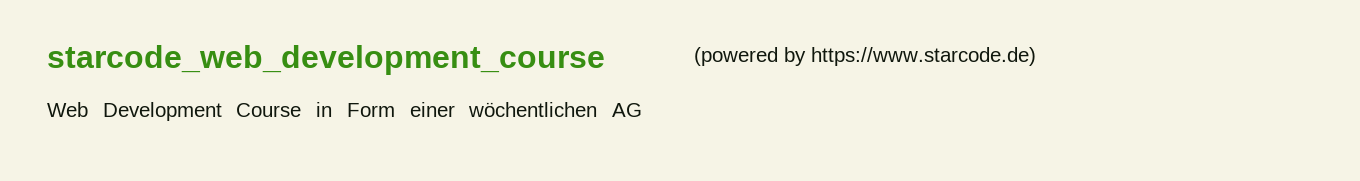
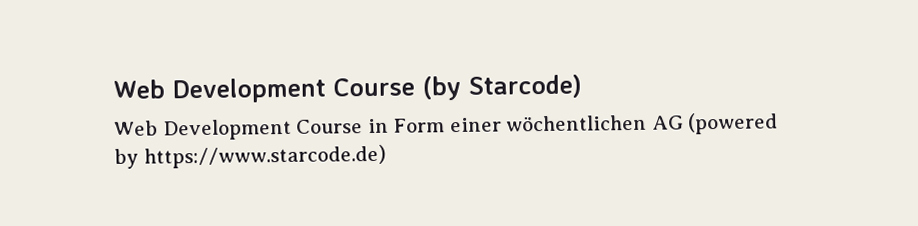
- starcode_web_development_course
+ Web Development Course (by Starcode)

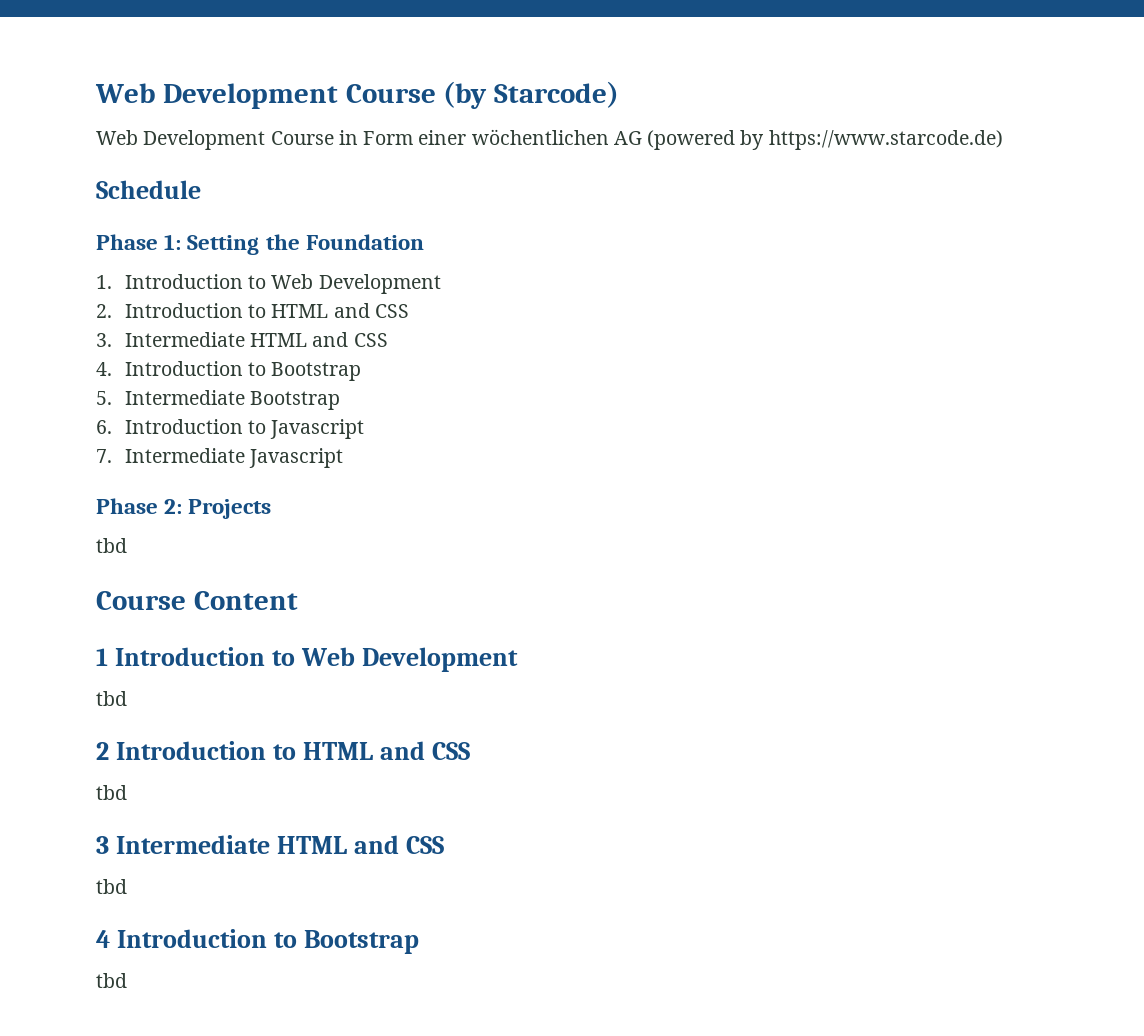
+ Schedule
+ Phase 1: Setting the Foundation
+ 1. Introduction to Web Development
+ 2. Introduction to HTML and CSS
+ 3. Intermediate HTML and CSS
+ 4. Introduction to Bootstrap
+ 5. Intermediate Bootstrap
+ 6. Introduction to Javascript
+ 7. Intermediate Javascript
+ Phase 2: Projects
+ tbd
+ Course Content
+ 1 Introduction to Web Development
+ tbd
+ 2 Introduction to HTML and CSS
+ tbd
+ 3 Intermediate HTML and CSS
+ tbd
+ 4 Introduction to Bootstrap
+ tbd

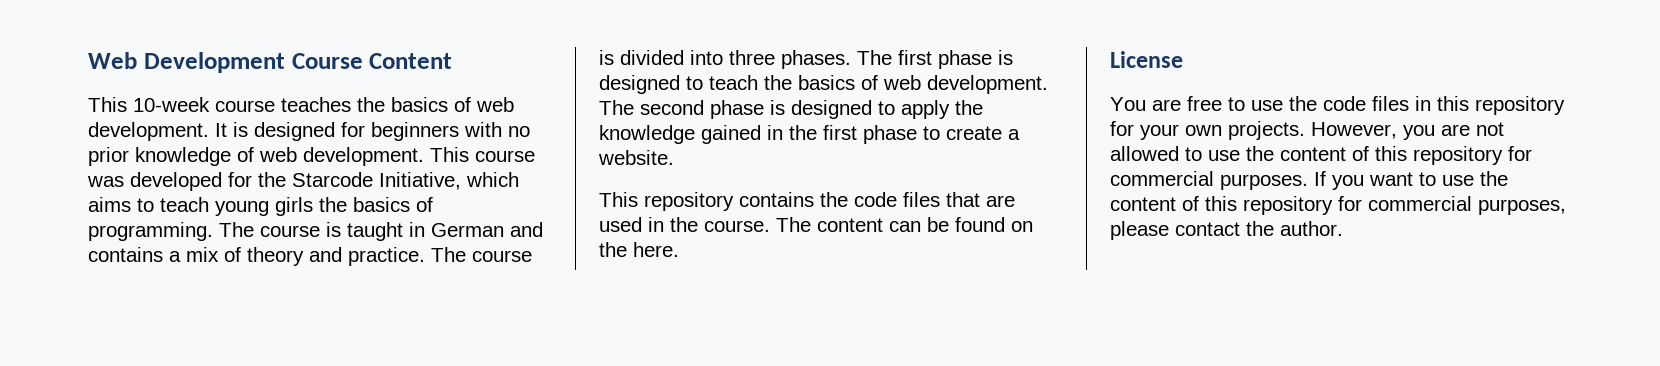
- Web Development Course (by Starcode)
- Web Development Course in Form einer wöchentlichen AG (powered by https://www.starcode.de)
- Schedule
- Phase 1: Setting the Foundation
- 1. Introduction to Web Development
- 2. Introduction to HTML and CSS
- 3. Intermediate HTML and CSS
- 4. Introduction to Bootstrap
- 5. Intermediate Bootstrap
- 6. Introduction to Javascript
- 7. Intermediate Javascript
- Phase 2: Projects
- tbd
- Course Content
- 1 Introduction to Web Development
- tbd
- 2 Introduction to HTML and CSS
- tbd
- 3 Intermediate HTML and CSS
- tbd
- 4 Introduction to Bootstrap
- tbd
+ Web Development Course Content
+ This 10-week course teaches the basics of web development. It is designed for beginners with no prior knowledge of web development. This course was developed for the Starcode Initiative, which aims to teach young girls the basics of programming. The course is taught in German and contains a mix of theory and practice. The course is divided into three phases. The first phase is designed to teach the basics of web development. The second phase is designed to apply the knowledge gained in the first phase to create a website.
+ This repository contains the code files that are used in the course. The content can be found on the here.
+ License
+ You are free to use the code files in this repository for your own projects. However, you are not allowed to use the content of this repository for commercial purposes. If you want to use the content of this repository for commercial purposes, please contact the author.

